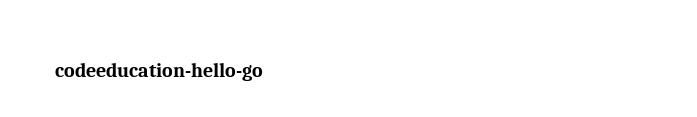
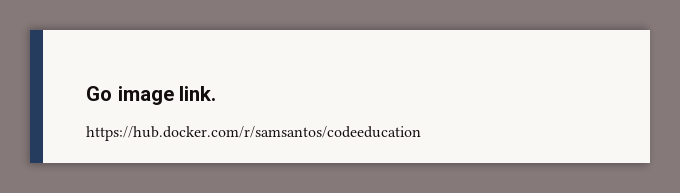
- codeeducation-hello-go
+ Go image link.
+ https://hub.docker.com/r/samsantos/codeeducation

